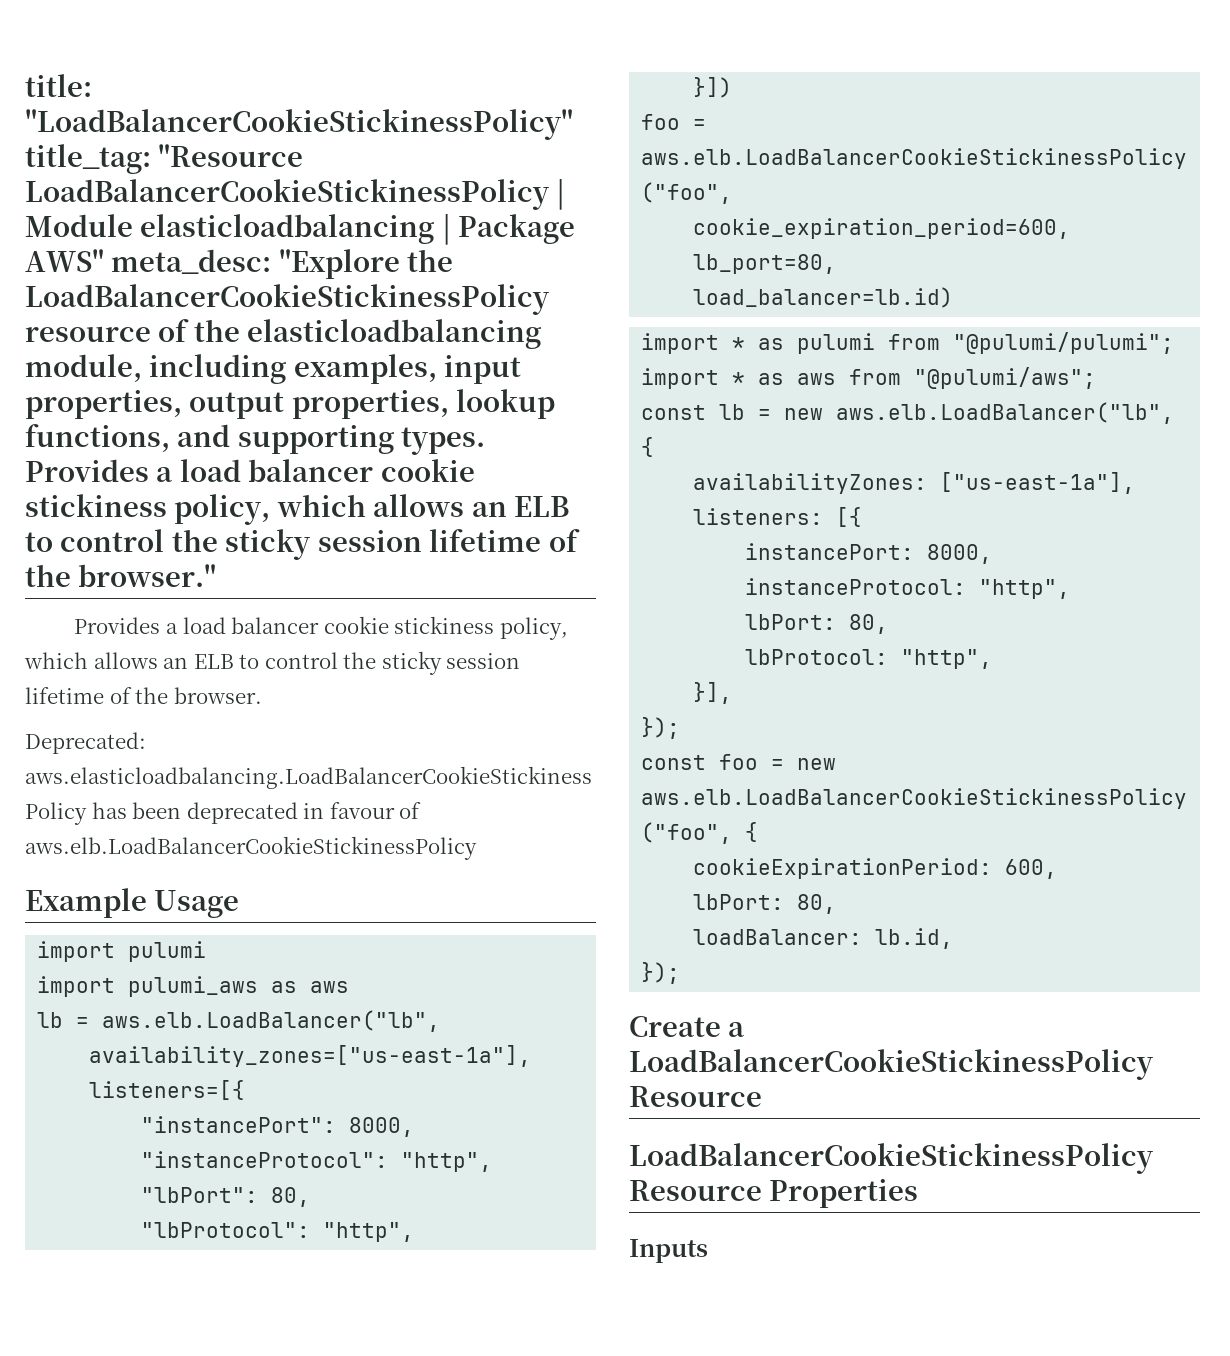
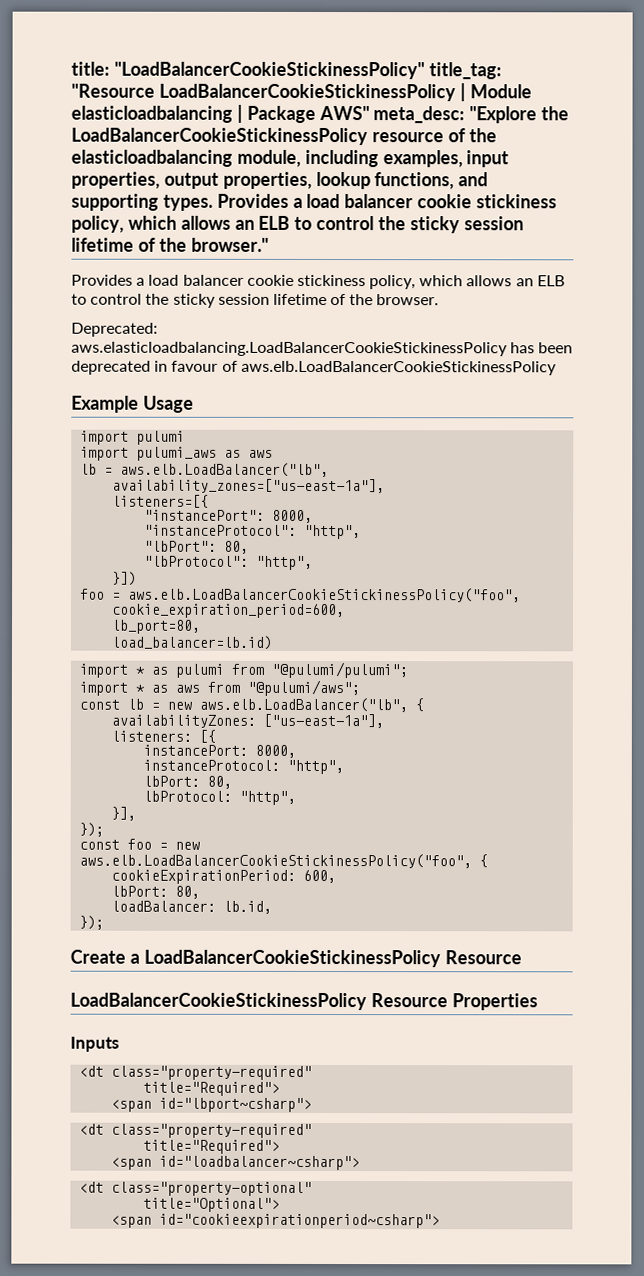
  Inputs
+ <dt class="property-required"
+ title="Required">
+ <span id="lbport~csharp">
+ <dt class="property-required"
+ title="Required">
+ <span id="loadbalancer~csharp">
+ <dt class="property-optional"
+ title="Optional">
+ <span id="cookieexpirationperiod~csharp">

